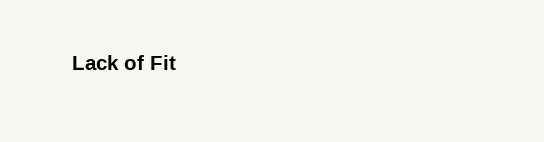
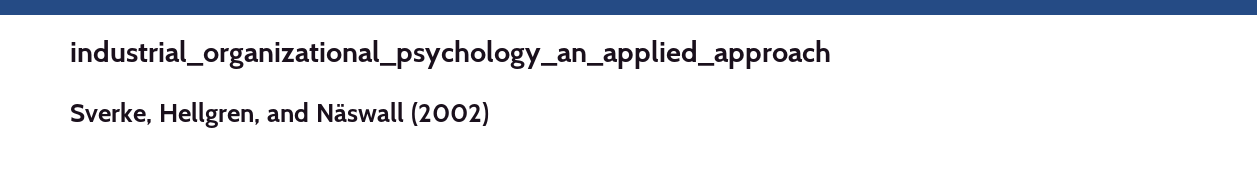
- Lack of Fit
+ industrial_organizational_psychology_an_applied_approach
+ Sverke, Hellgren, and Näswall (2002)

